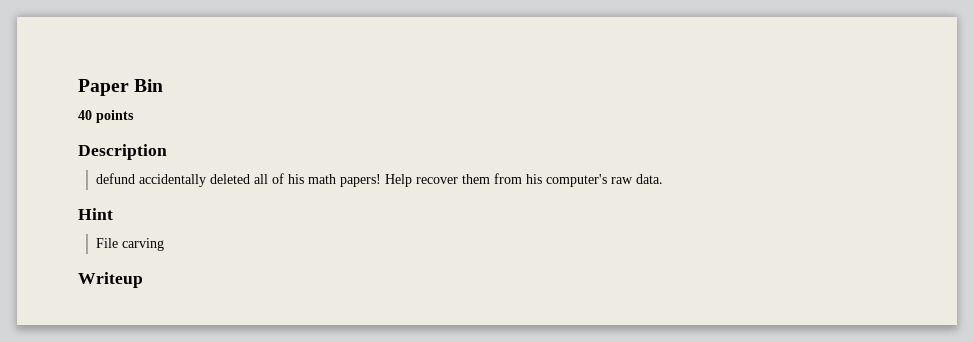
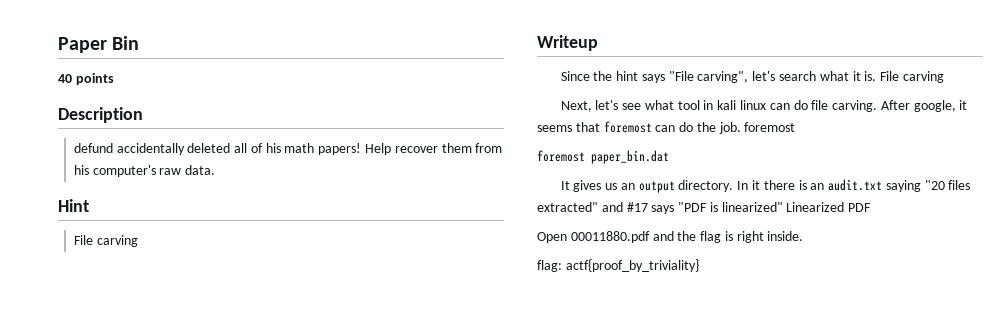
+ Since the hint says "File carving", let's search what it is. File carving
+ Next, let's see what tool in kali linux can do file carving. After google, it seems that foremost can do the job. foremost
+ foremost paper_bin.dat
+ It gives us an output directory. In it there is an audit.txt saying "20 files extracted" and #17 says "PDF is linearized" Linearized PDF
+ Open 00011880.pdf and the flag is right inside.
+ flag: actf{proof_by_triviality}

